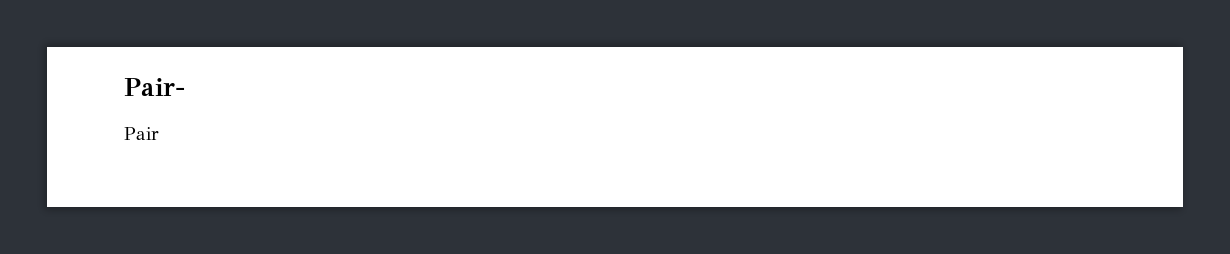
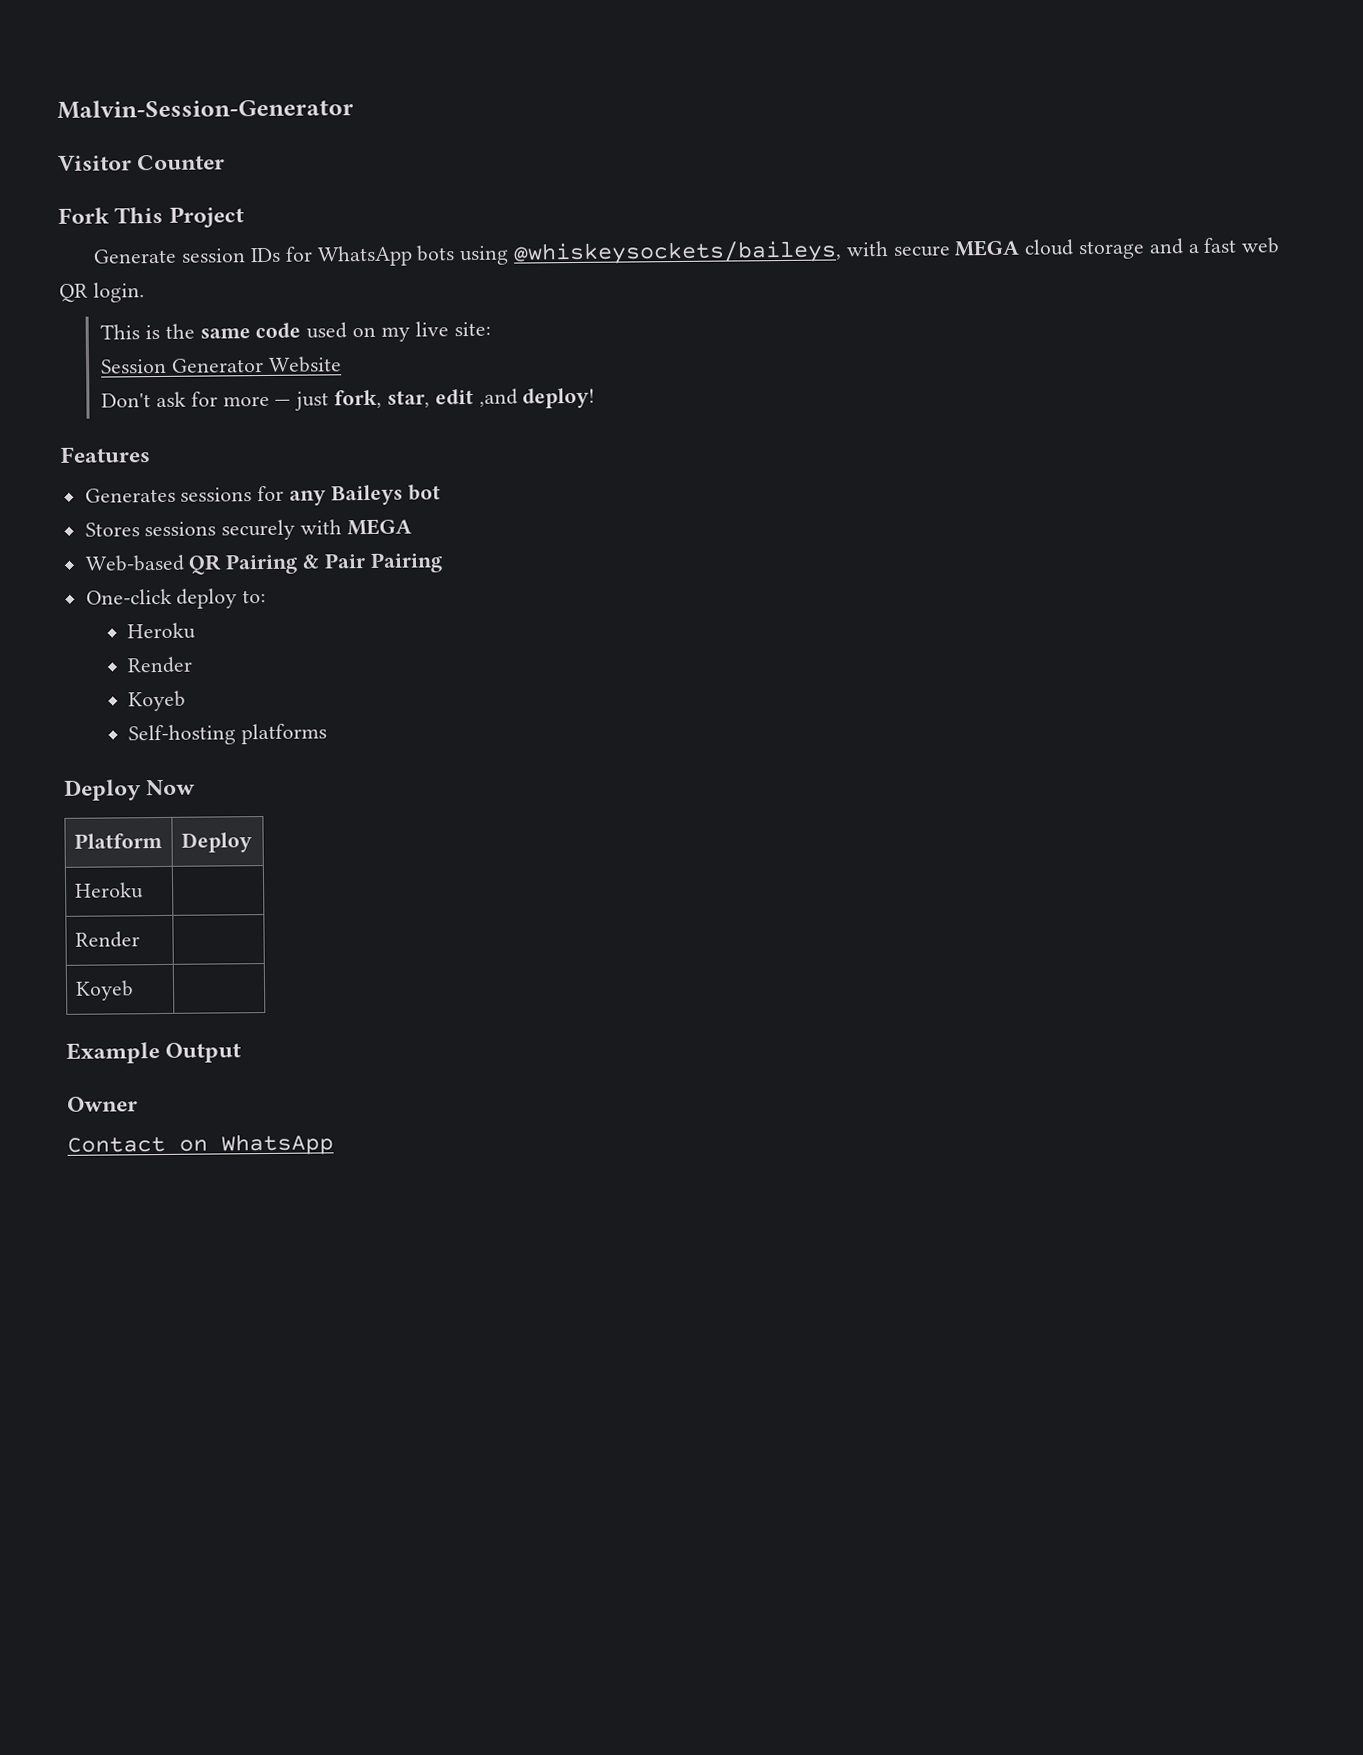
- Pair-
- Pair
+ Malvin-Session-Generator
+ Visitor Counter
+ Fork This Project
+ Generate session IDs for WhatsApp bots using @whiskeysockets/baileys, with secure MEGA cloud storage and a fast web QR login.
+ This is the same code used on my live site:
+ Session Generator Website
+ Don't ask for more — just fork, star, edit ,and deploy!
+ Features
+ Generates sessions for any Baileys bot
+ Stores sessions securely with MEGA
+ Web-based QR Pairing & Pair Pairing
+ One-click deploy to:
+ Heroku
+ Render
+ Koyeb
+ Self-hosting platforms
+ Deploy Now
+ Platform | Deploy
+ Heroku |
+ Render |
+ Koyeb |
+ Example Output
+ Owner
+ Contact on WhatsApp

